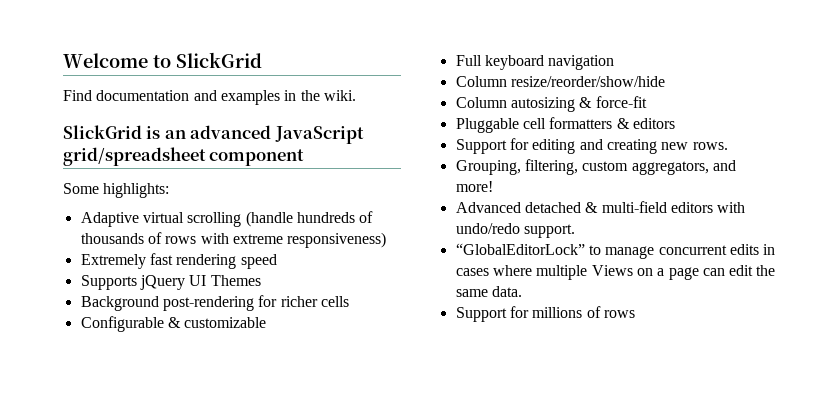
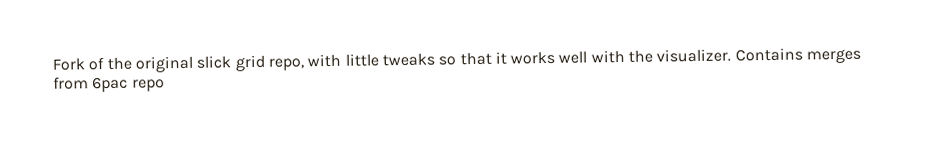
- Welcome to SlickGrid
- Find documentation and examples in the wiki.
- SlickGrid is an advanced JavaScript grid/spreadsheet component
- Some highlights:
- Adaptive virtual scrolling (handle hundreds of thousands of rows with extreme responsiveness)
- Extremely fast rendering speed
- Supports jQuery UI Themes
- Background post-rendering for richer cells
- Configurable & customizable
- Full keyboard navigation
- Column resize/reorder/show/hide
- Column autosizing & force-fit
- Pluggable cell formatters & editors
- Support for editing and creating new rows.
- Grouping, filtering, custom aggregators, and more!
- Advanced detached & multi-field editors with undo/redo support.
- “GlobalEditorLock” to manage concurrent edits in cases where multiple Views on a page can edit the same data.
- Support for millions of rows
+ Fork of the original slick grid repo, with little tweaks so that it works well with the visualizer. Contains merges from 6pac repo

